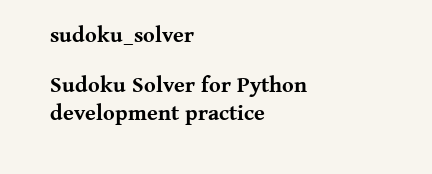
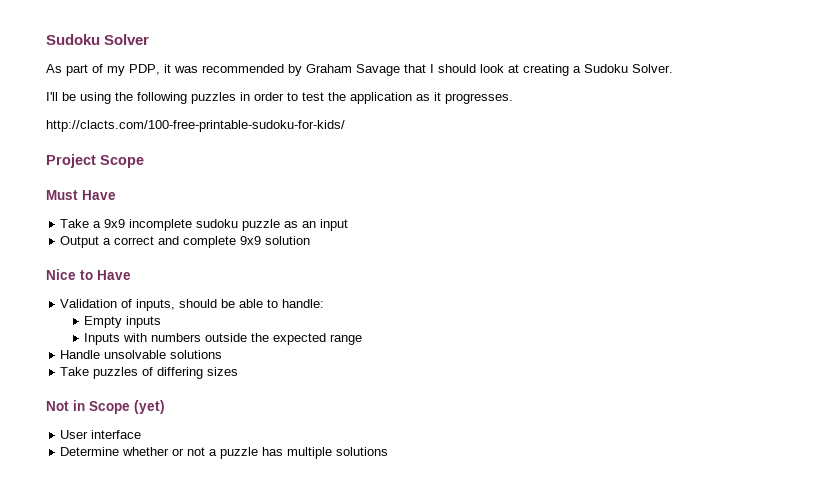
- sudoku_solver
- Sudoku Solver for Python development practice
+ Sudoku Solver
+ As part of my PDP, it was recommended by Graham Savage that I should look at creating a Sudoku Solver.
+ I'll be using the following puzzles in order to test the application as it progresses.
+ http://clacts.com/100-free-printable-sudoku-for-kids/
+ Project Scope
+ Must Have
+ Take a 9x9 incomplete sudoku puzzle as an input
+ Output a correct and complete 9x9 solution
+ Nice to Have
+ Validation of inputs, should be able to handle:
+ Empty inputs
+ Inputs with numbers outside the expected range
+ Handle unsolvable solutions
+ Take puzzles of differing sizes
+ Not in Scope (yet)
+ User interface
+ Determine whether or not a puzzle has multiple solutions

